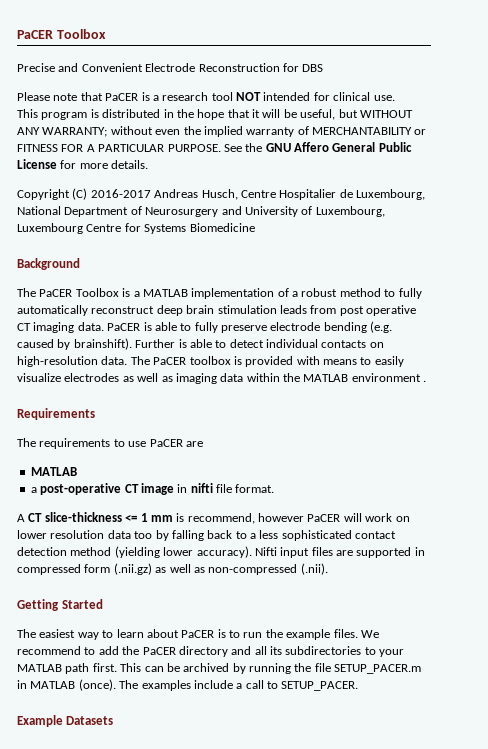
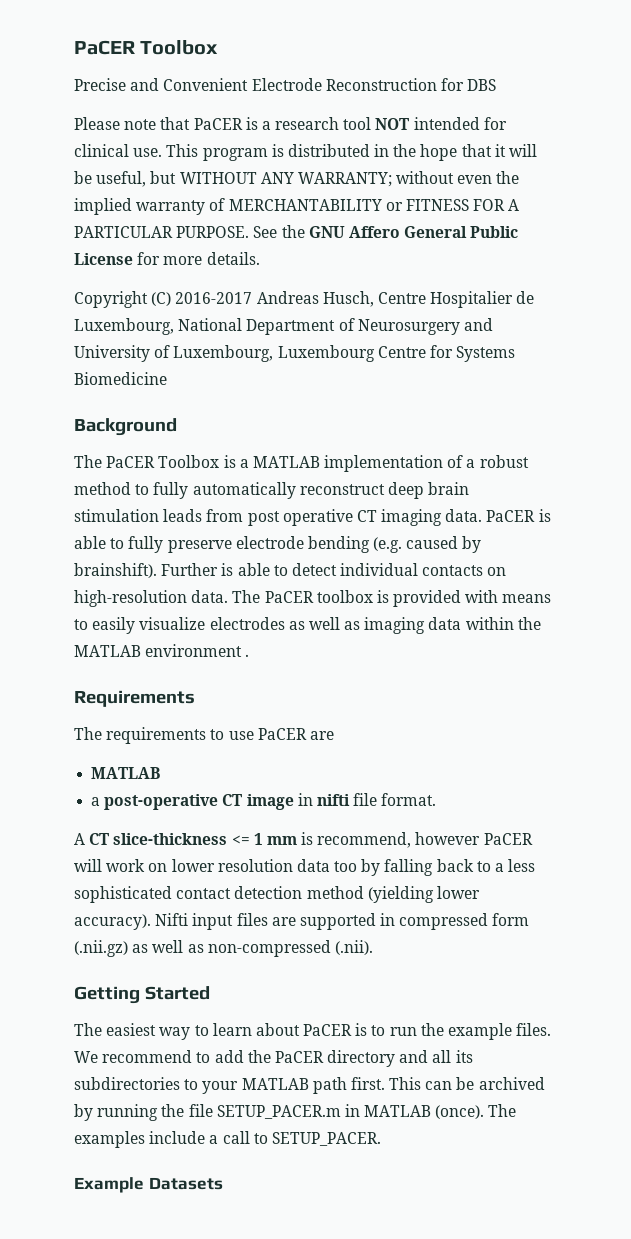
- Please note that PaCER is a research tool NOT intended for clinical use.
- This program is distributed in the hope that it will be useful, but WITHOUT ANY WARRANTY; without even the implied warranty of MERCHANTABILITY or FITNESS FOR A PARTICULAR PURPOSE.
+ Please note that PaCER is a research tool NOT intended for clinical use. This program is distributed in the hope that it will be useful, but WITHOUT ANY WARRANTY; without even the implied warranty of MERCHANTABILITY or FITNESS FOR A PARTICULAR PURPOSE.

